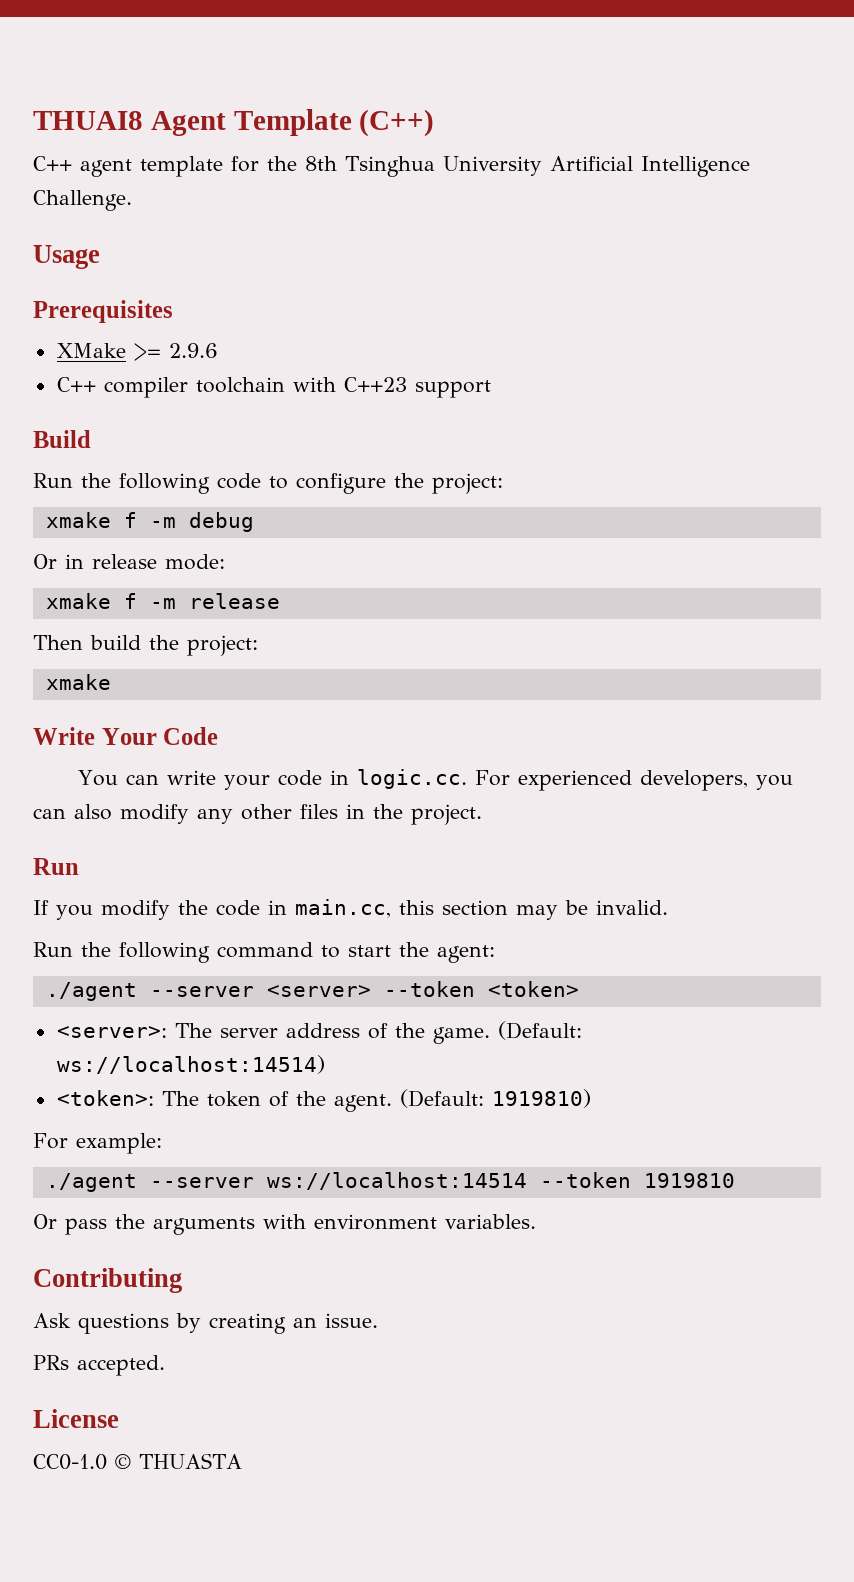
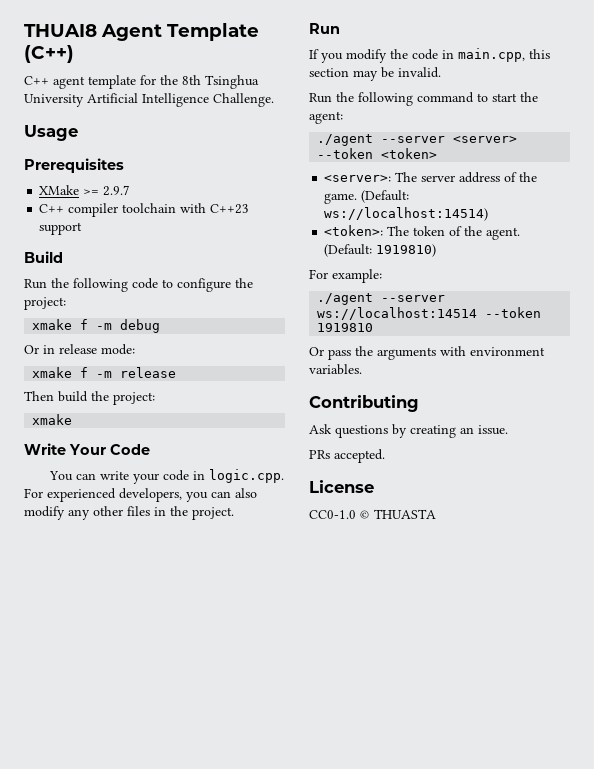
- XMake >= 2.9.6
+ XMake >= 2.9.7
- You can write your code in logic.cc. For experienced developers, you can also modify any other files in the project.
+ You can write your code in logic.cpp. For experienced developers, you can also modify any other files in the project.
- If you modify the code in main.cc, this section may be invalid.
+ If you modify the code in main.cpp, this section may be invalid.

